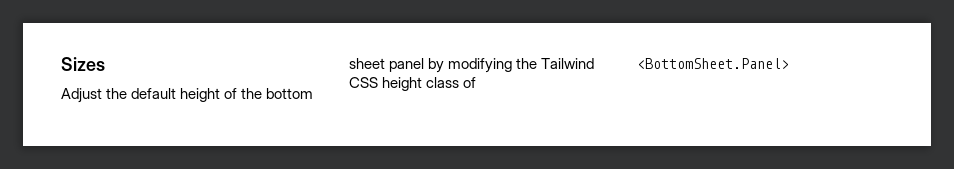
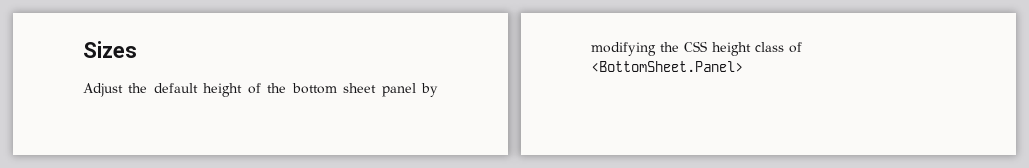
- Adjust the default height of the bottom sheet panel by modifying the Tailwind CSS height class of <BottomSheet.Panel>
+ Adjust the default height of the bottom sheet panel by modifying the CSS height class of <BottomSheet.Panel>

